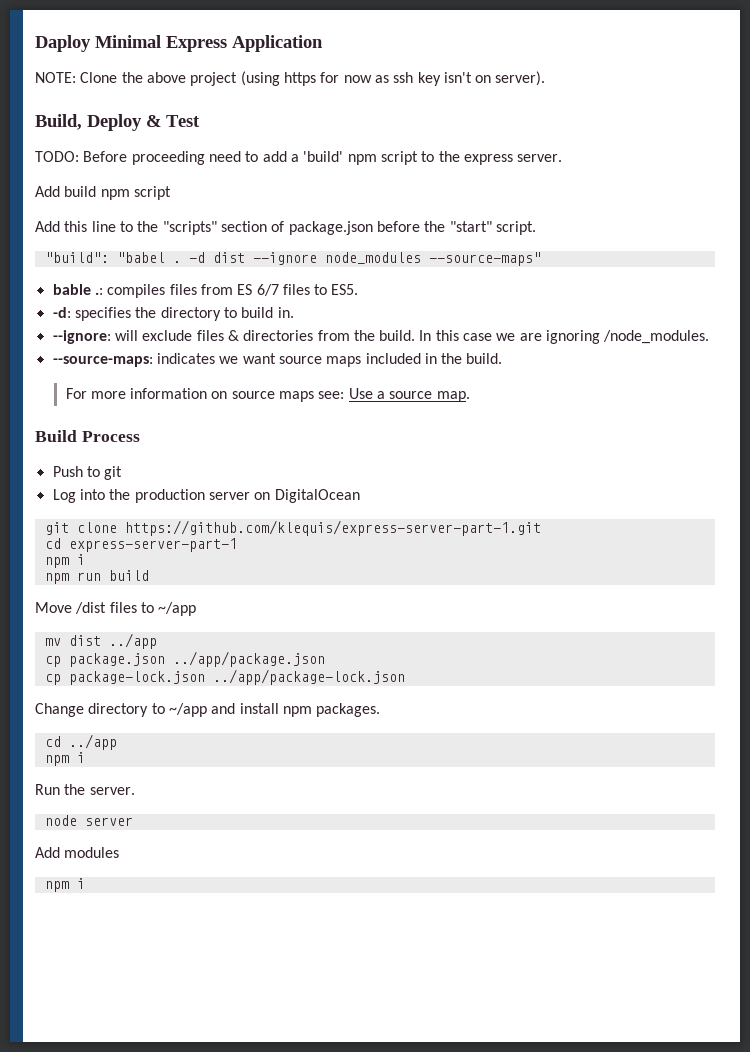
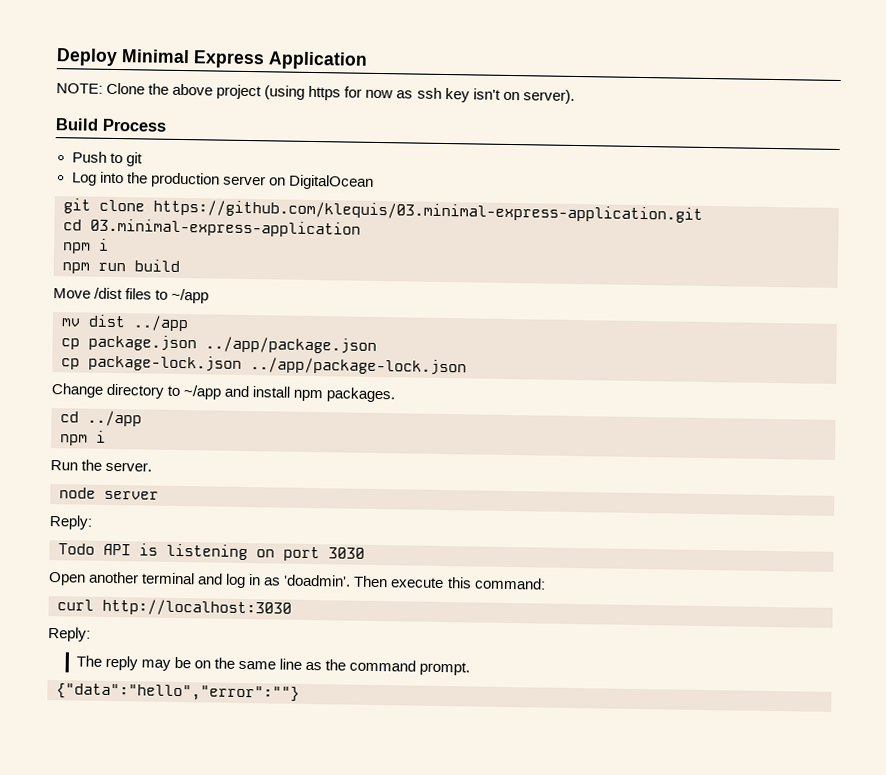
- Daploy Minimal Express Application
+ Deploy Minimal Express Application
- Build, Deploy & Test
- TODO: Before proceeding need to add a 'build' npm script to the express server.
- Add build npm script
- Add this line to the "scripts" section of package.json before the "start" script.
- "build": "babel . -d dist --ignore node_modules --source-maps"
- bable .: compiles files from ES 6/7 files to ES5.
- -d: specifies the directory to build in.
- --ignore: will exclude files & directories from the build. In this case we are ignoring /node_modules.
- --source-maps: indicates we want source maps included in the build.
- For more information on source maps see: Use a source map.
- git clone https://github.com/klequis/express-server-part-1.git
- cd express-server-part-1
+ git clone https://github.com/klequis/03.minimal-express-application.git
+ cd 03.minimal-express-application
  node server
- Add modules
- npm i
+ Reply:
+ Todo API is listening on port 3030
+ Open another terminal and log in as 'doadmin'. Then execute this command:
+ curl http://localhost:3030
+ Reply:
+ The reply may be on the same line as the command prompt.
+ {"data":"hello","error":""}

